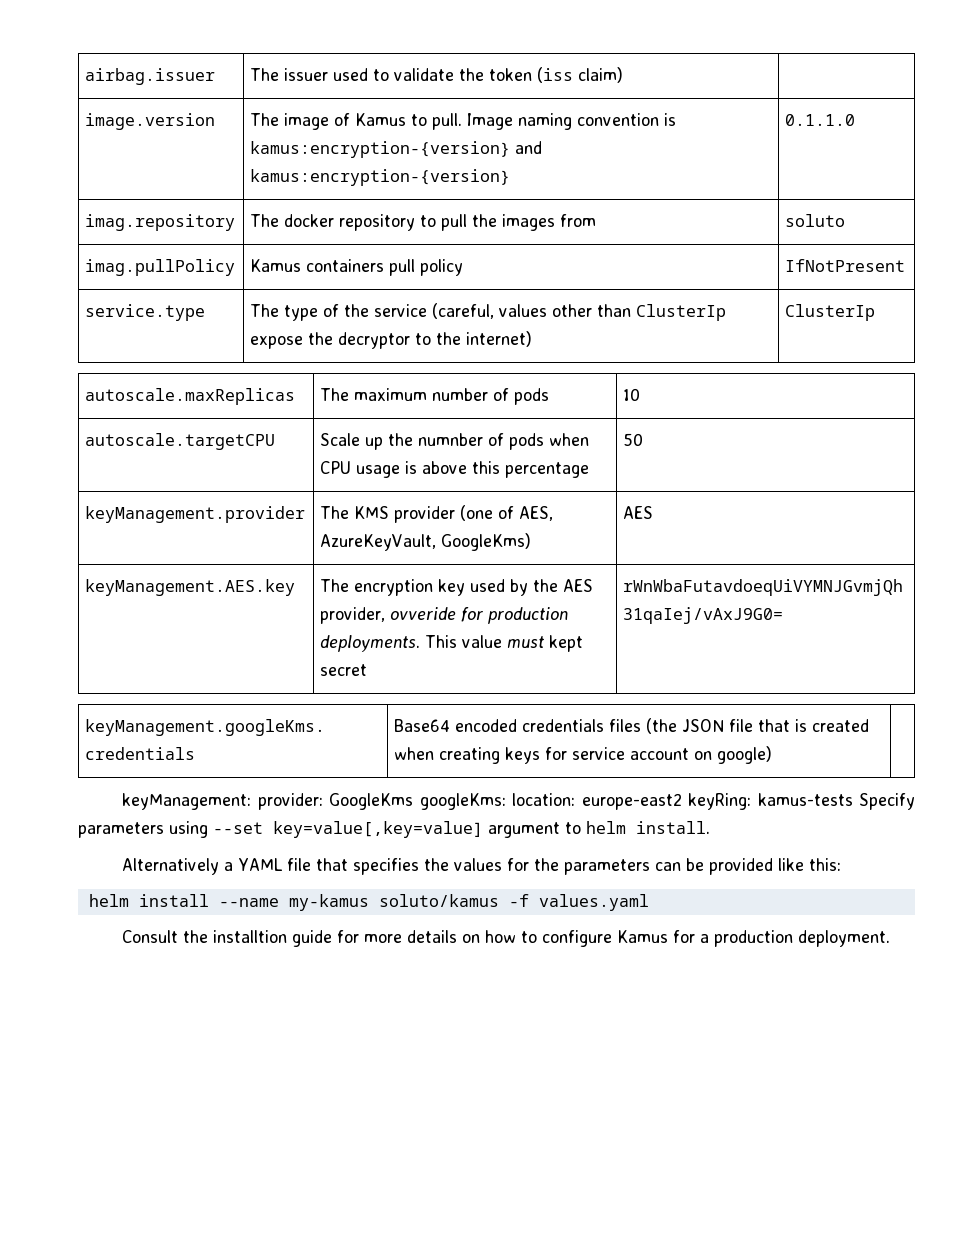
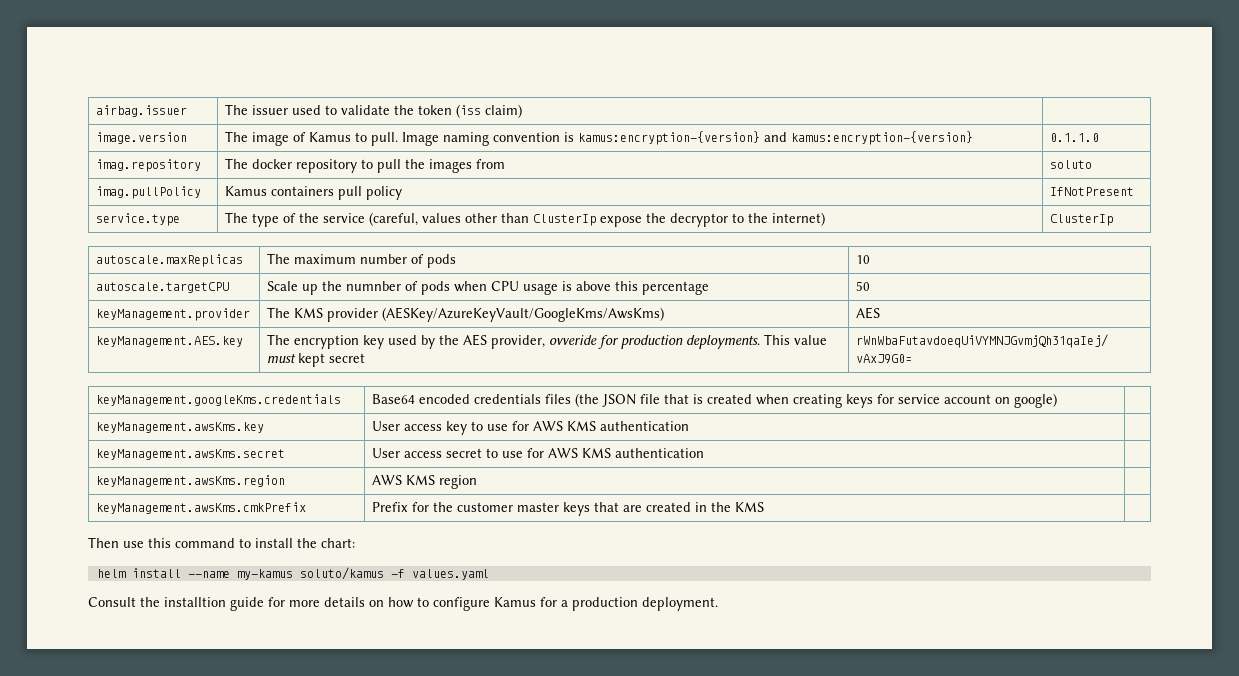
- keyManagement.provider | The KMS provider (one of AES, AzureKeyVault, GoogleKms) | AES
+ keyManagement.provider | The KMS provider (AESKey/AzureKeyVault/GoogleKms/AwsKms) | AES
- keyManagement: provider: GoogleKms googleKms: location: europe-east2 keyRing: kamus-tests Specify parameters using --set key=value[,key=value] argument to helm install.
- Alternatively a YAML file that specifies the values for the parameters can be provided like this:
+ keyManagement.awsKms.key | User access key to use for AWS KMS authentication |
+ keyManagement.awsKms.secret | User access secret to use for AWS KMS authentication |
+ keyManagement.awsKms.region | AWS KMS region |
+ keyManagement.awsKms.cmkPrefix | Prefix for the customer master keys that are created in the KMS |
+ Then use this command to install the chart:

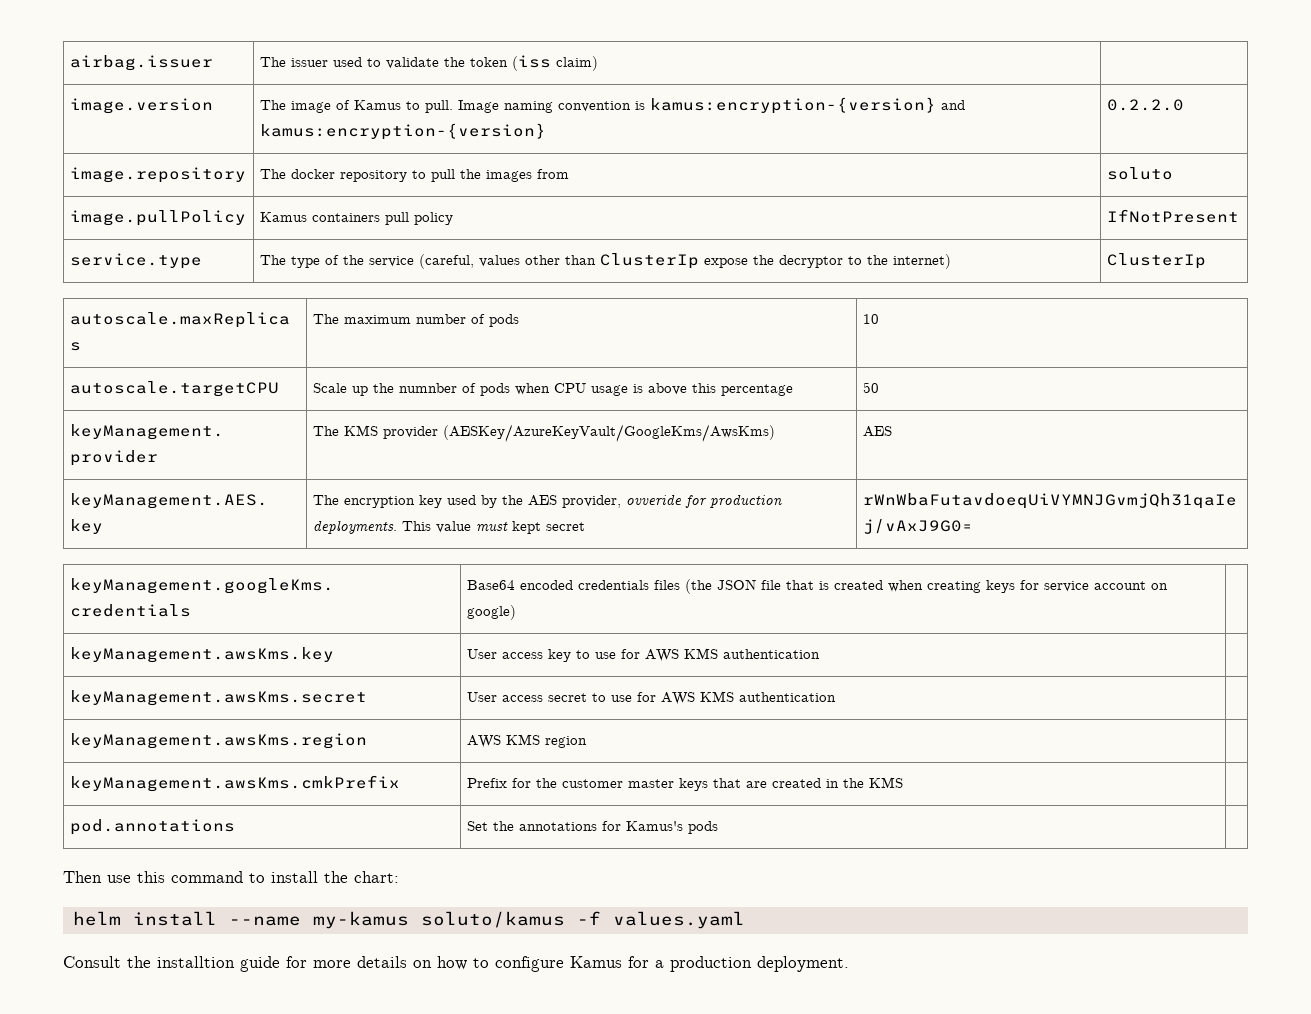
- image.version | The image of Kamus to pull. Image naming convention is kamus:encryption-{version} and kamus:encryption-{version} | 0.1.1.0
- imag.repository | The docker repository to pull the images from | soluto
+ image.version | The image of Kamus to pull. Image naming convention is kamus:encryption-{version} and kamus:encryption-{version} | 0.2.2.0
+ image.repository | The docker repository to pull the images from | soluto
- imag.pullPolicy | Kamus containers pull policy | IfNotPresent
+ image.pullPolicy | Kamus containers pull policy | IfNotPresent
+ pod.annotations | Set the annotations for Kamus's pods |

